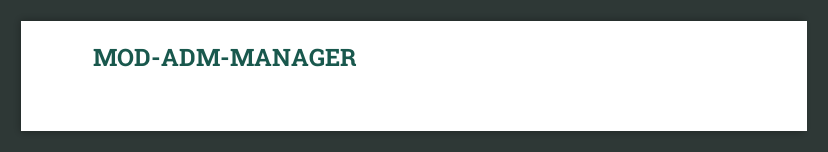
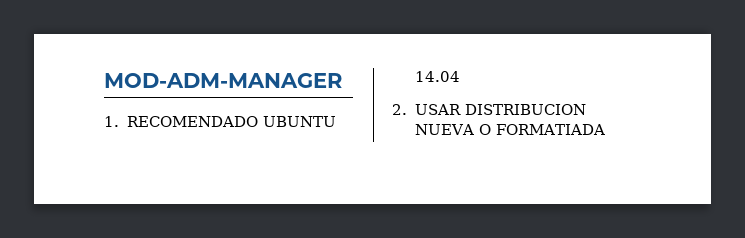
+ 1. RECOMENDADO UBUNTU 14.04
+ 2. USAR DISTRIBUCION NUEVA O FORMATIADA

